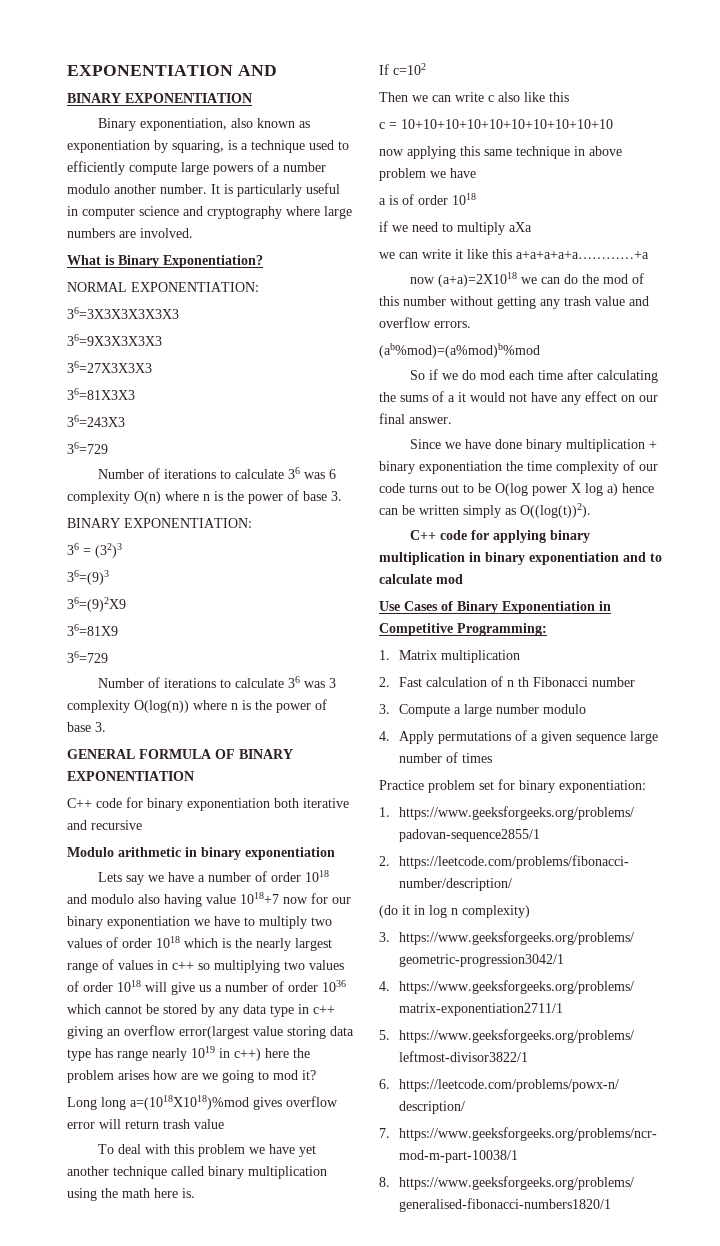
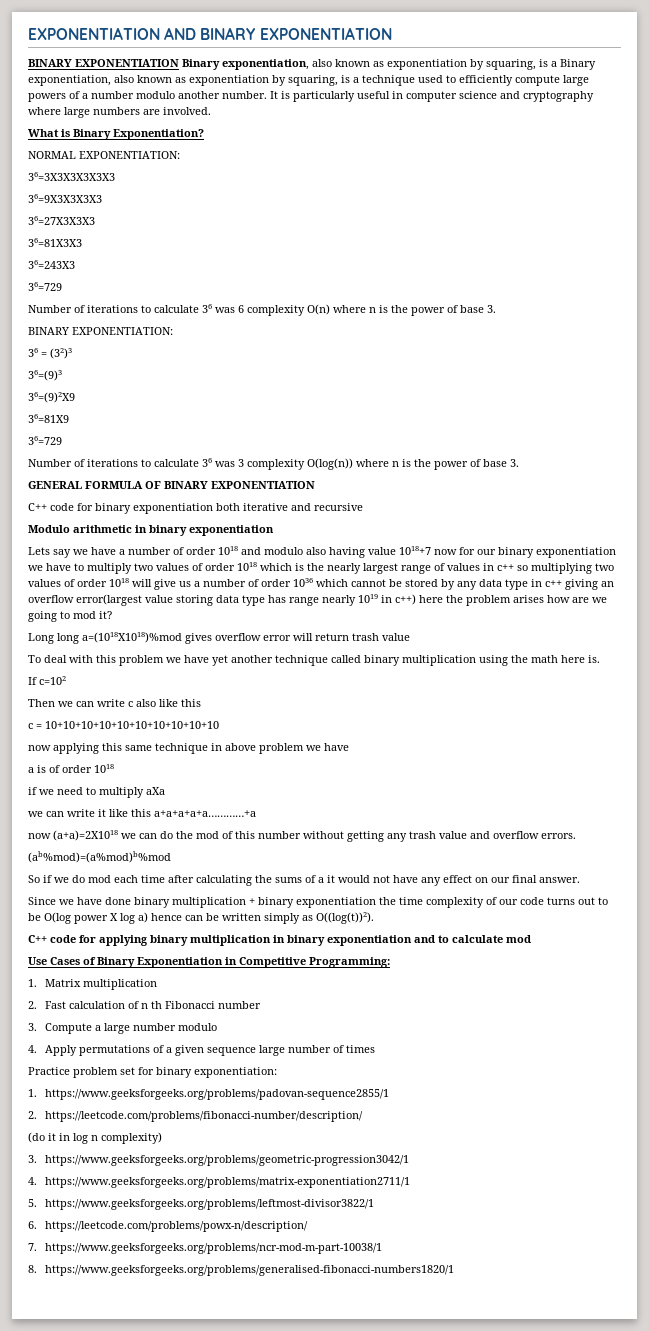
- EXPONENTIATION AND
- BINARY EXPONENTIATION
- Binary exponentiation, also known as exponentiation by squaring, is a technique used to efficiently compute large powers of a number modulo another number.
+ EXPONENTIATION AND BINARY EXPONENTIATION
+ BINARY EXPONENTIATION Binary exponentiation, also known as exponentiation by squaring, is a Binary exponentiation, also known as exponentiation by squaring, is a technique used to efficiently compute large powers of a number modulo another number.

